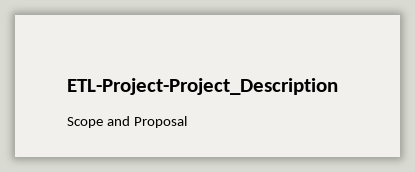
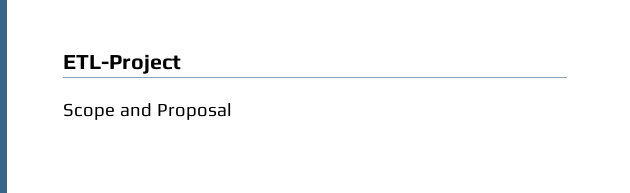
- ETL-Project-Project_Description
+ ETL-Project

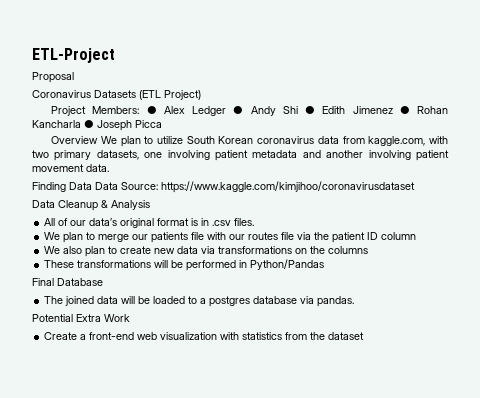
- Scope and Proposal
+ Proposal
+ Coronavirus Datasets (ETL Project)
+ Project Members: ● Alex Ledger ● Andy Shi ● Edith Jimenez ● Rohan Kancharla ● Joseph Picca
+ Overview We plan to utilize South Korean coronavirus data from kaggle.com, with two primary datasets, one involving patient metadata and another involving patient movement data.
+ Finding Data Data Source: https://www.kaggle.com/kimjihoo/coronavirusdataset
+ Data Cleanup & Analysis
+ All of our data’s original format is in .csv files.
+ We plan to merge our patients file with our routes file via the patient ID column
+ We also plan to create new data via transformations on the columns
+ These transformations will be performed in Python/Pandas
+ Final Database
+ The joined data will be loaded to a postgres database via pandas.
+ Potential Extra Work
+ Create a front-end web visualization with statistics from the dataset

